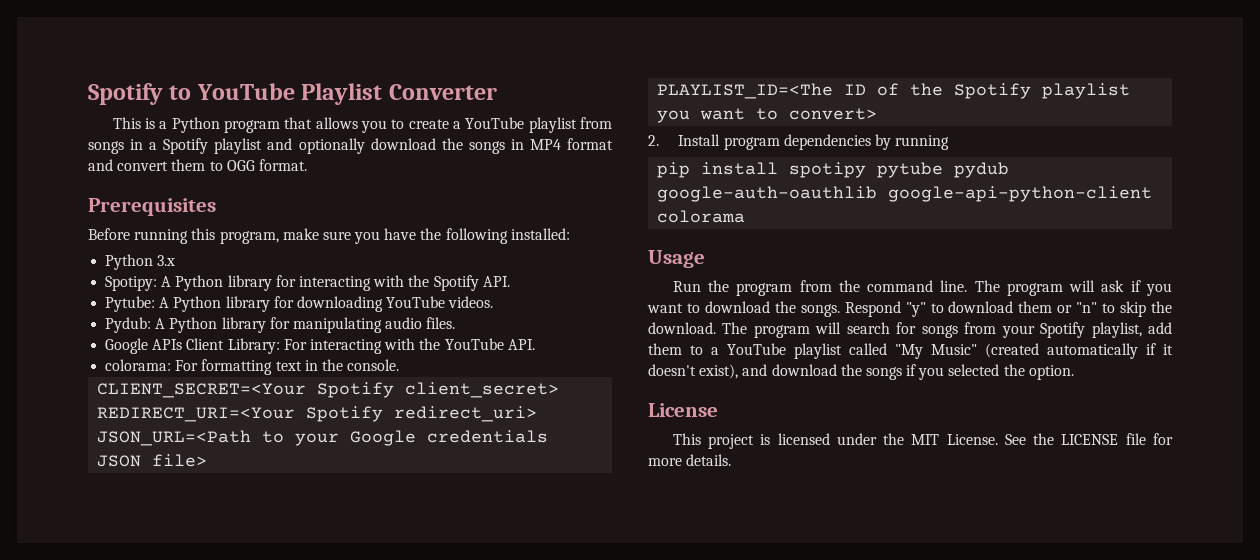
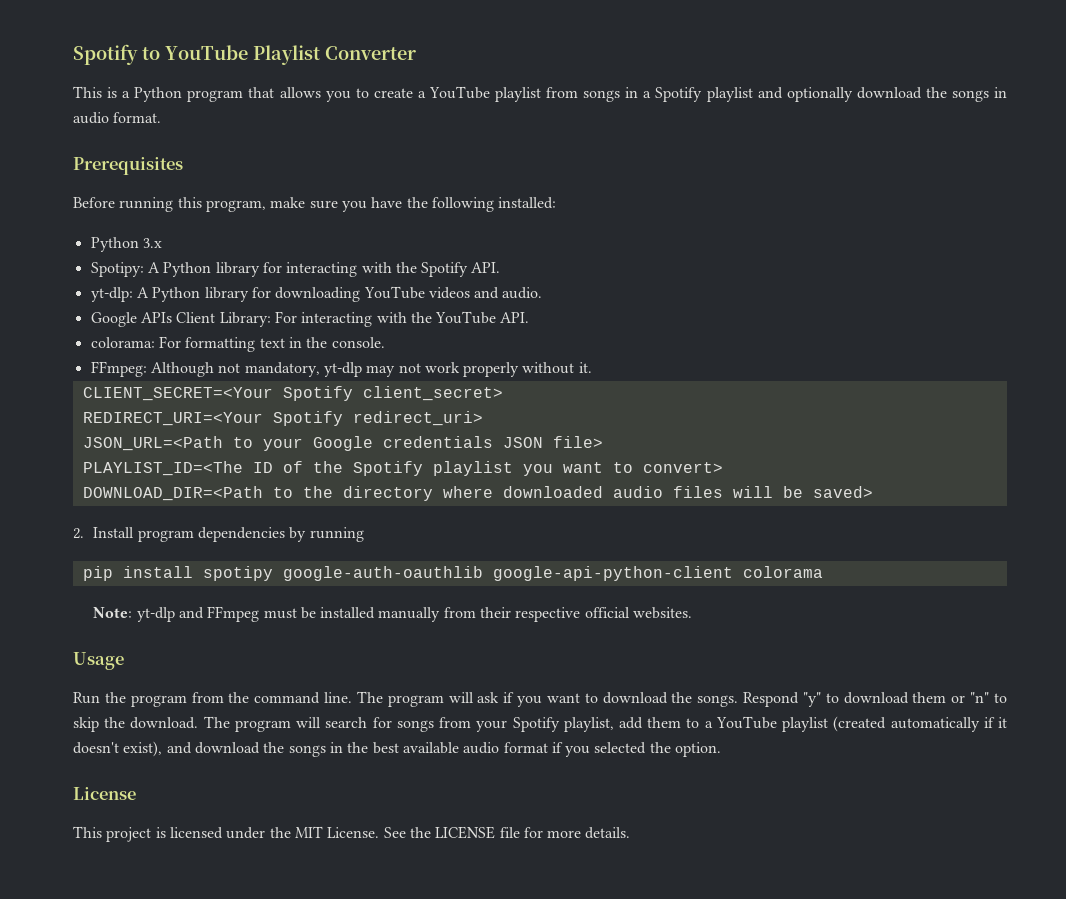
- This is a Python program that allows you to create a YouTube playlist from songs in a Spotify playlist and optionally download the songs in MP4 format and convert them to OGG format.
+ This is a Python program that allows you to create a YouTube playlist from songs in a Spotify playlist and optionally download the songs in audio format.
- Pytube: A Python library for downloading YouTube videos.
- Pydub: A Python library for manipulating audio files.
+ yt-dlp: A Python library for downloading YouTube videos and audio.
+ FFmpeg: Although not mandatory, yt-dlp may not work properly without it.
+ DOWNLOAD_DIR=<Path to the directory where downloaded audio files will be saved>
- pip install spotipy pytube pydub google-auth-oauthlib google-api-python-client colorama
+ pip install spotipy google-auth-oauthlib google-api-python-client colorama
+ Note: yt-dlp and FFmpeg must be installed manually from their respective official websites.
- The program will search for songs from your Spotify playlist, add them to a YouTube playlist called "My Music" (created automatically if it doesn't exist), and download the songs if you selected the option.
+ The program will search for songs from your Spotify playlist, add them to a YouTube playlist (created automatically if it doesn't exist), and download the songs in the best available audio format if you selected the option.

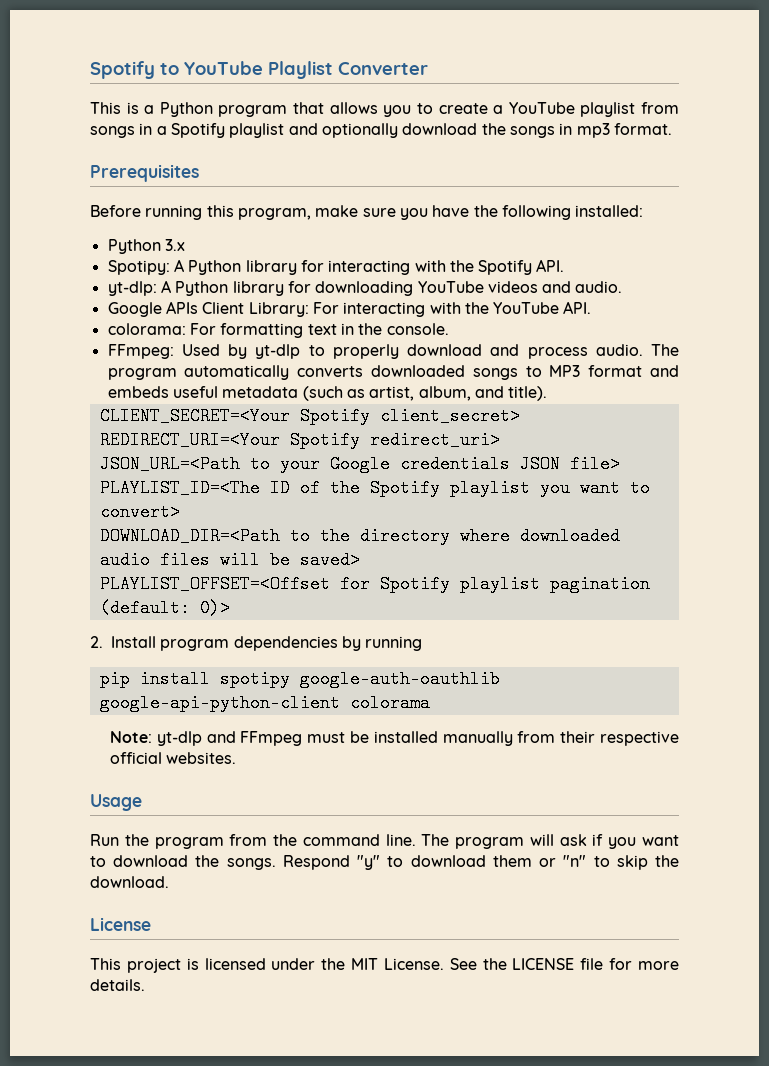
- This is a Python program that allows you to create a YouTube playlist from songs in a Spotify playlist and optionally download the songs in audio format.
+ This is a Python program that allows you to create a YouTube playlist from songs in a Spotify playlist and optionally download the songs in mp3 format.
- FFmpeg: Although not mandatory, yt-dlp may not work properly without it.
+ FFmpeg: Used by yt-dlp to properly download and process audio. The program automatically converts downloaded songs to MP3 format and embeds useful metadata (such as artist, album, and title).
+ PLAYLIST_OFFSET=<Offset for Spotify playlist pagination (default: 0)>
- The program will search for songs from your Spotify playlist, add them to a YouTube playlist (created automatically if it doesn't exist), and download the songs in the best available audio format if you selected the option.

